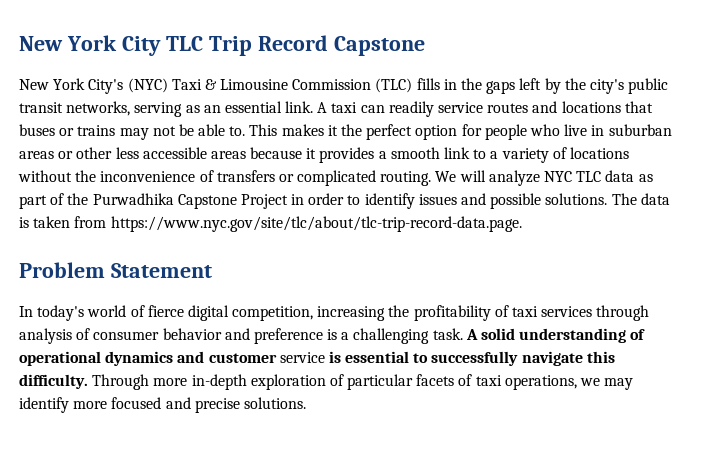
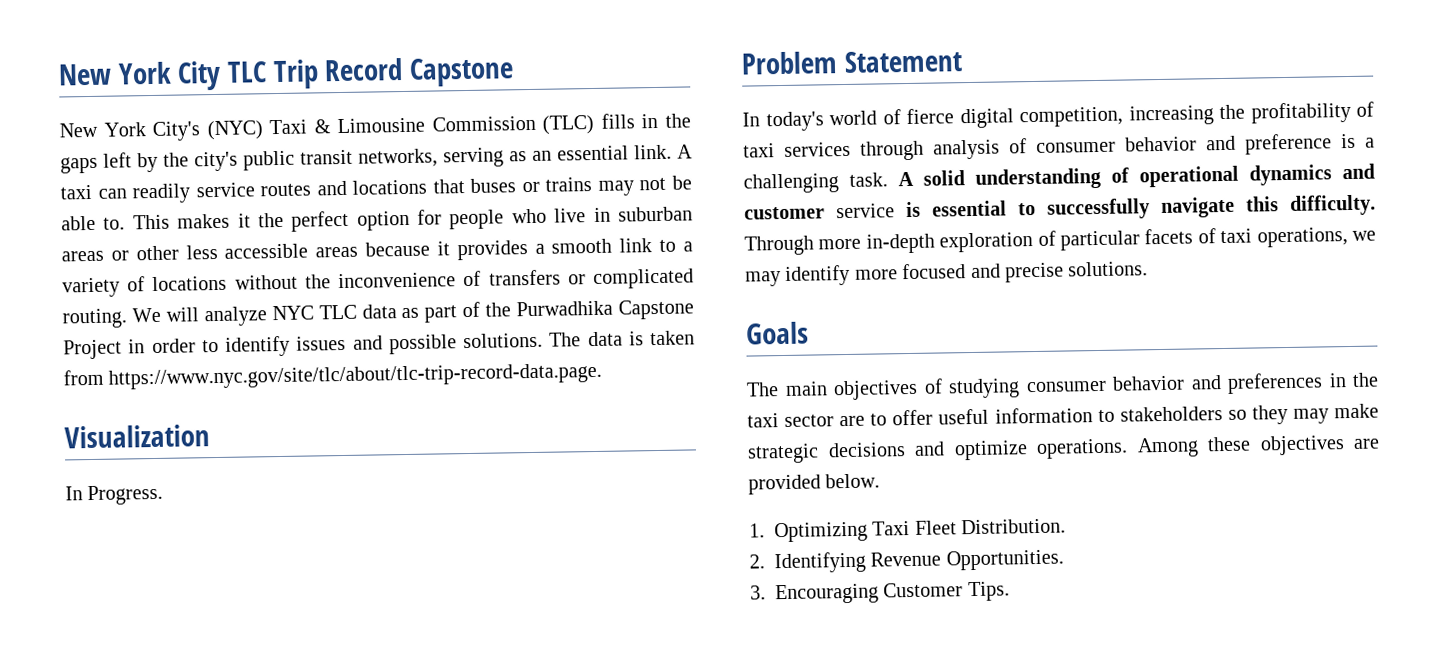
+ Visualization
+ In Progress.
+ Goals
+ The main objectives of studying consumer behavior and preferences in the taxi sector are to offer useful information to stakeholders so they may make strategic decisions and optimize operations. Among these objectives are provided below.
+ 1. Optimizing Taxi Fleet Distribution.
+ 2. Identifying Revenue Opportunities.
+ 3. Encouraging Customer Tips.

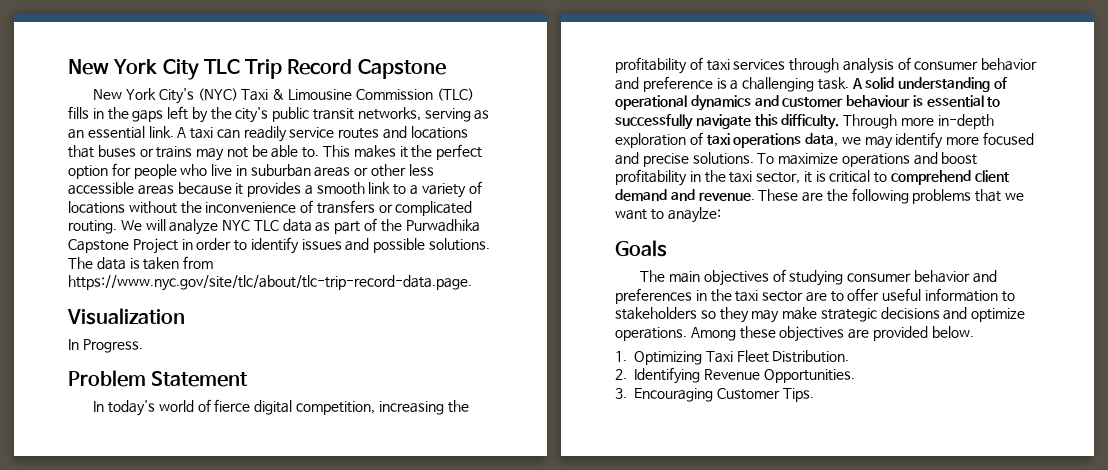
- A solid understanding of operational dynamics and customer service is essential to successfully navigate this difficulty.
+ A solid understanding of operational dynamics and customer behaviour is essential to successfully navigate this difficulty.
- Through more in-depth exploration of particular facets of taxi operations, we may identify more focused and precise solutions.
+ Through more in-depth exploration of taxi operations data, we may identify more focused and precise solutions. To maximize operations and boost profitability in the taxi sector, it is critical to comprehend client demand and revenue. These are the following problems that we want to anaylze:

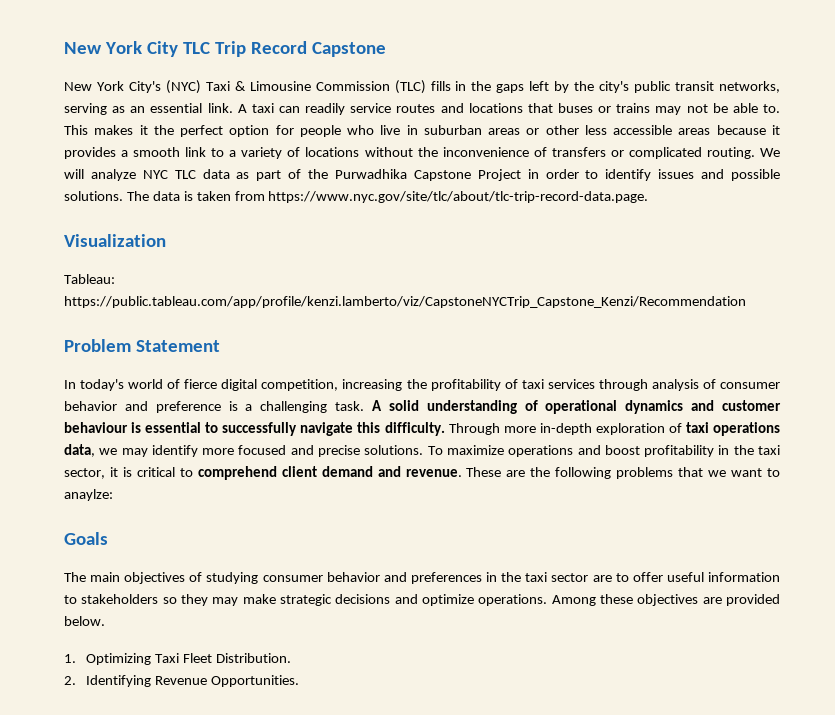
- In Progress.
+ Tableau: https://public.tableau.com/app/profile/kenzi.lamberto/viz/CapstoneNYCTrip_Capstone_Kenzi/Recommendation
- 3. Encouraging Customer Tips.

